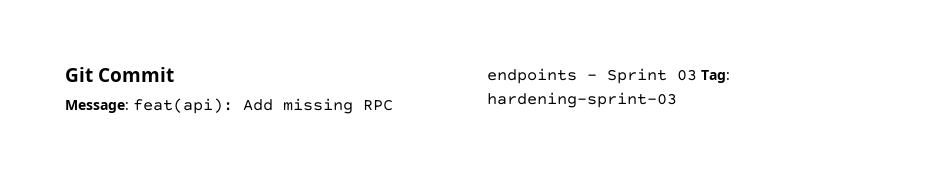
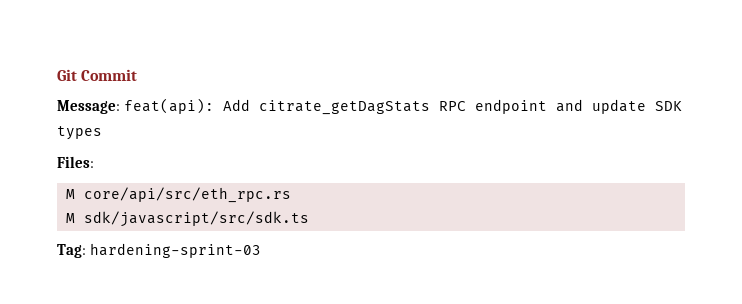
- Message: feat(api): Add missing RPC endpoints - Sprint 03 Tag: hardening-sprint-03
+ Message: feat(api): Add citrate_getDagStats RPC endpoint and update SDK types
+ Files:
+ M core/api/src/eth_rpc.rs
+ M sdk/javascript/src/sdk.ts
+ Tag: hardening-sprint-03

